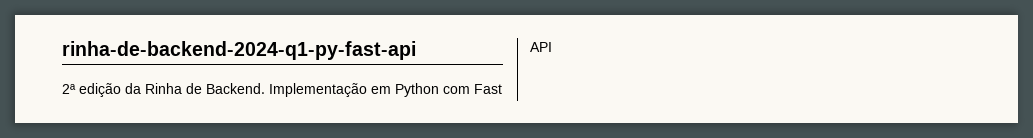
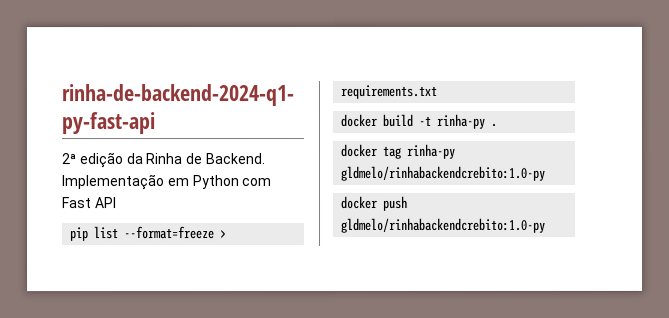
+ pip list --format=freeze > requirements.txt
+ docker build -t rinha-py .
+ docker tag rinha-py gldmelo/rinhabackendcrebito:1.0-py
+ docker push gldmelo/rinhabackendcrebito:1.0-py

